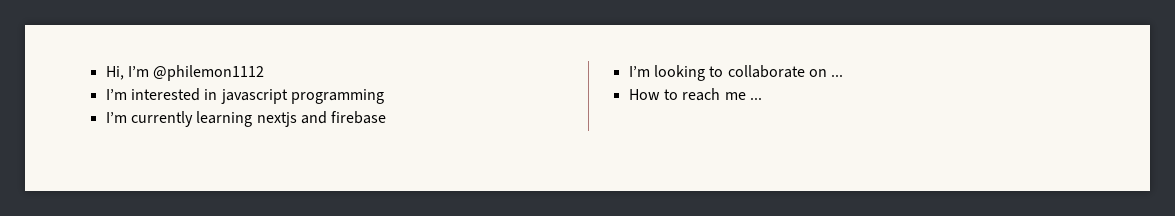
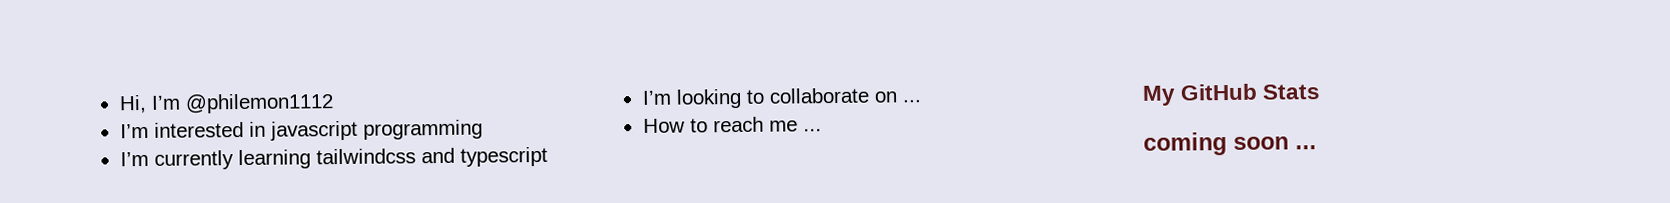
- I’m currently learning nextjs and firebase
+ I’m currently learning tailwindcss and typescript
+ My GitHub Stats
+ coming soon ...

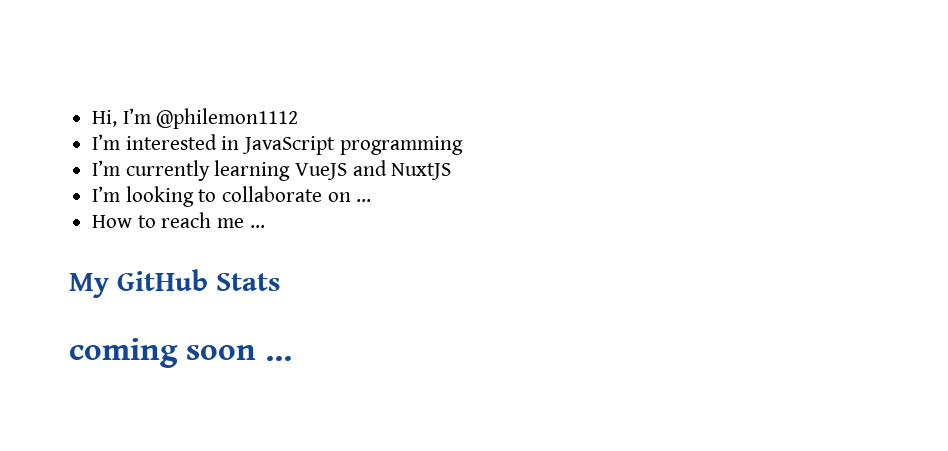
- I’m interested in javascript programming
+ I’m interested in JavaScript programming
- I’m currently learning tailwindcss and typescript
+ I’m currently learning VueJS and NuxtJS

